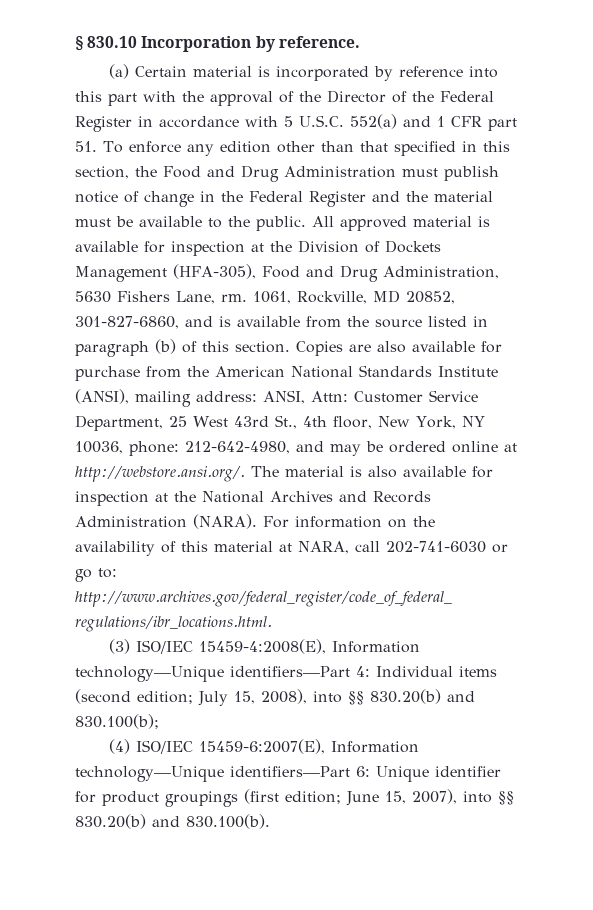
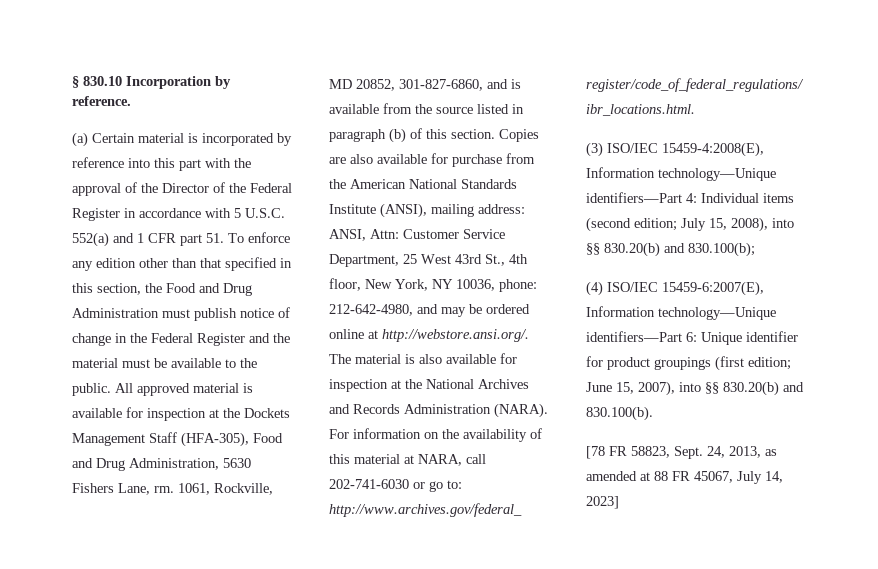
- All approved material is available for inspection at the Division of Dockets Management (HFA-305), Food and Drug Administration, 5630 Fishers Lane, rm.
+ All approved material is available for inspection at the Dockets Management Staff (HFA-305), Food and Drug Administration, 5630 Fishers Lane, rm.
+ [78 FR 58823, Sept. 24, 2013, as amended at 88 FR 45067, July 14, 2023]

